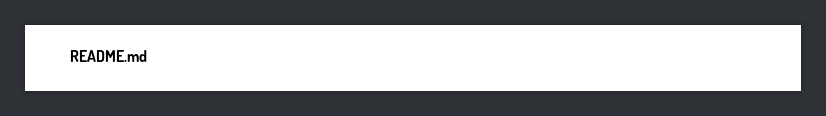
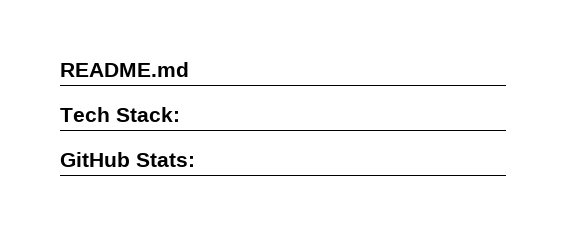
+ Tech Stack:
+ GitHub Stats:

